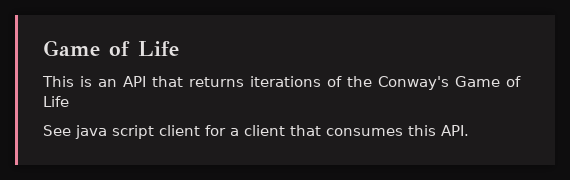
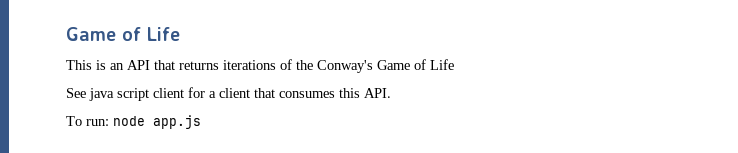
+ To run: node app.js

